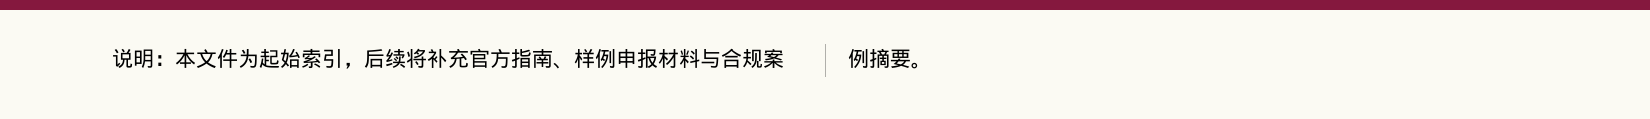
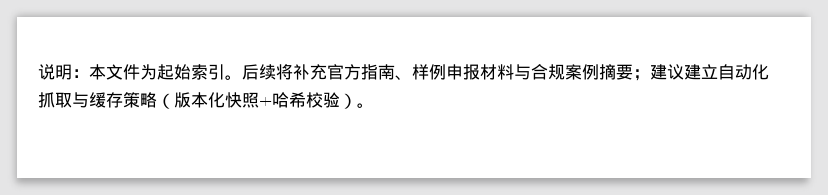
- 说明：本文件为起始索引，后续将补充官方指南、样例申报材料与合规案例摘要。
+ 说明：本文件为起始索引。后续将补充官方指南、样例申报材料与合规案例摘要；建议建立自动化抓取与缓存策略（版本化快照+哈希校验）。

